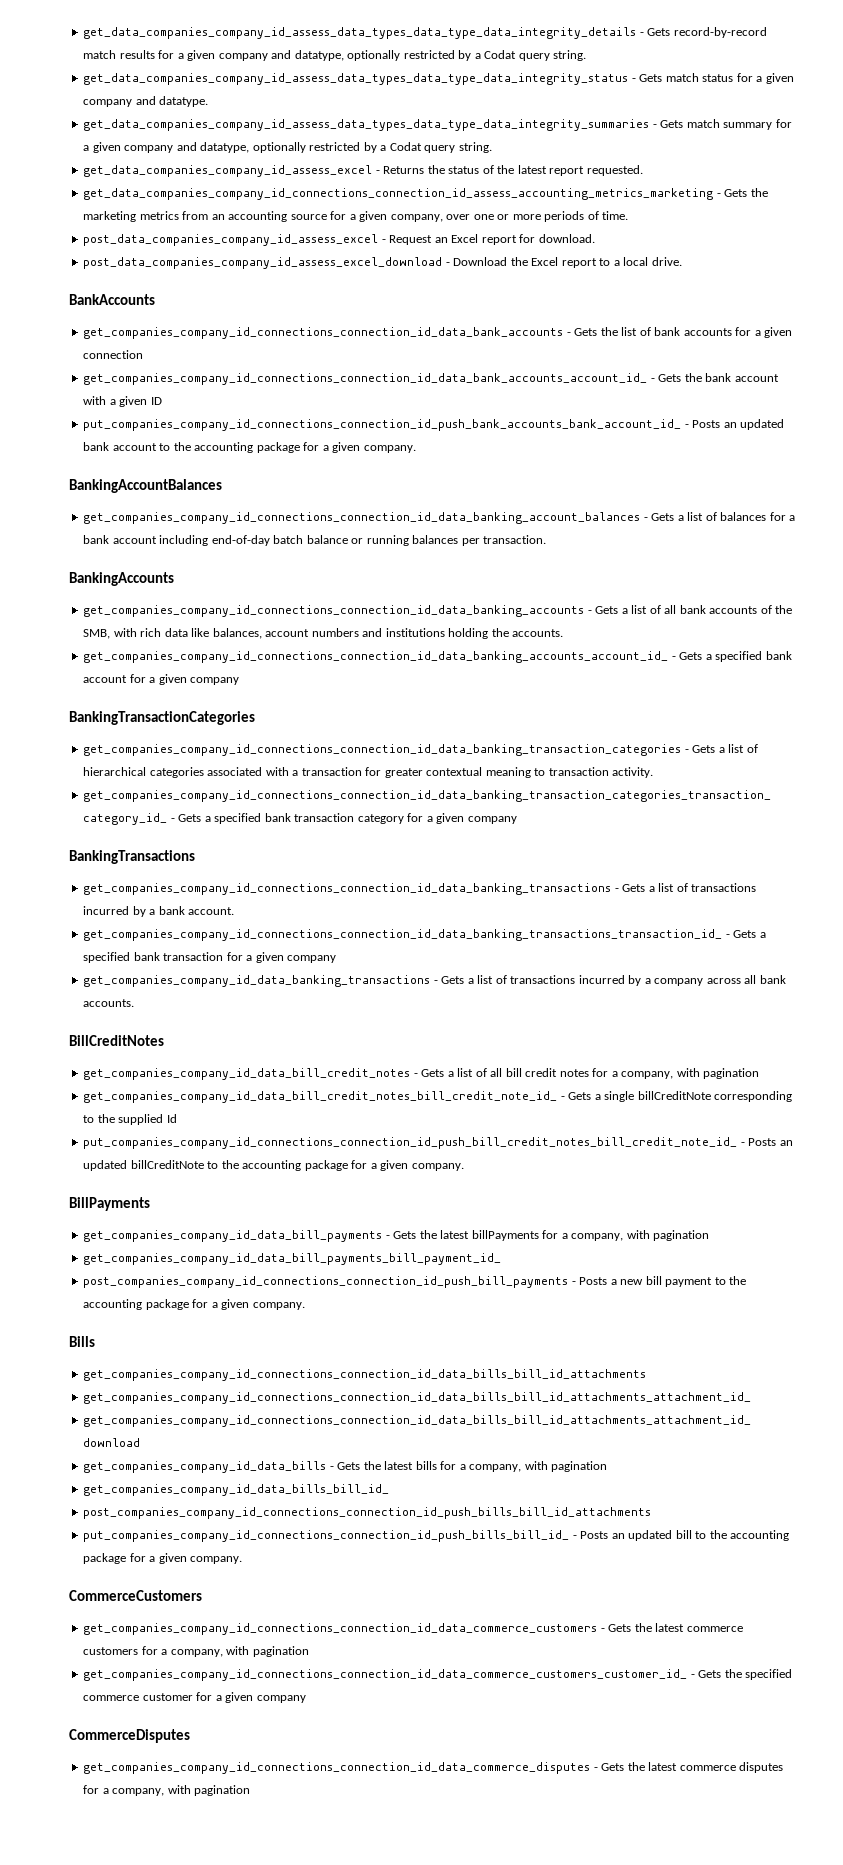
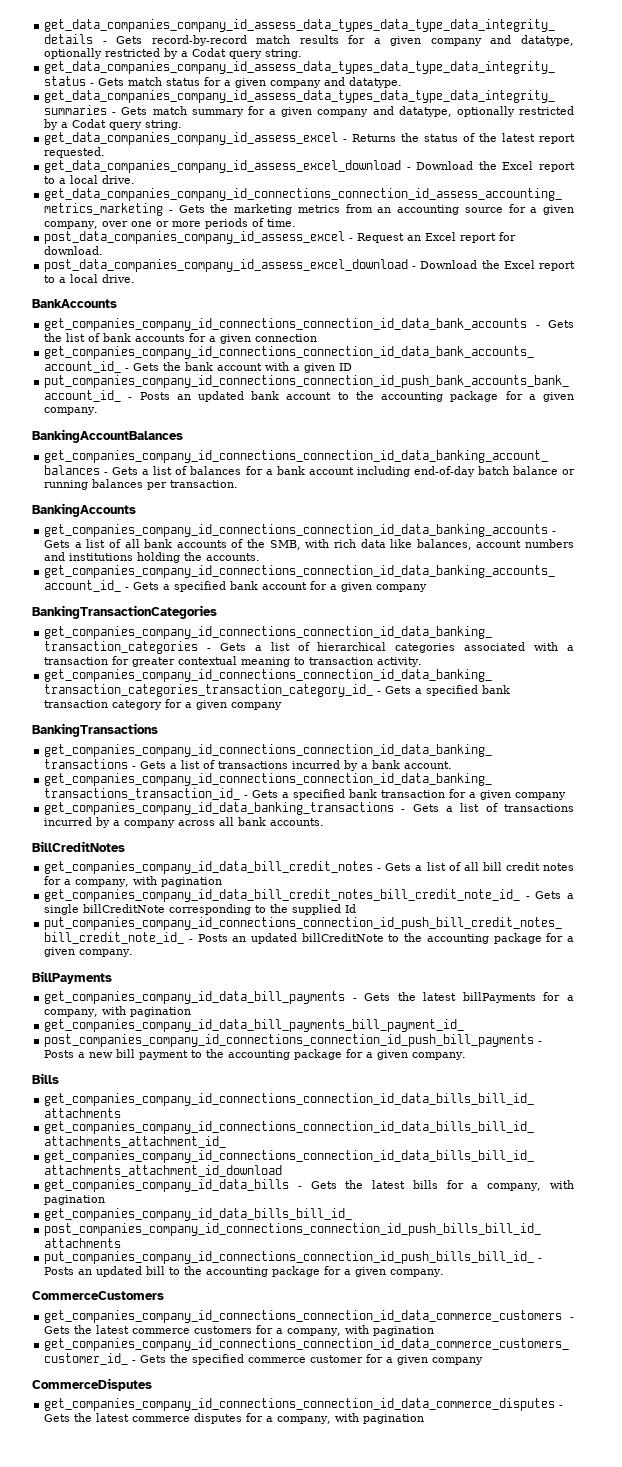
+ get_data_companies_company_id_assess_excel_download - Download the Excel report to a local drive.

